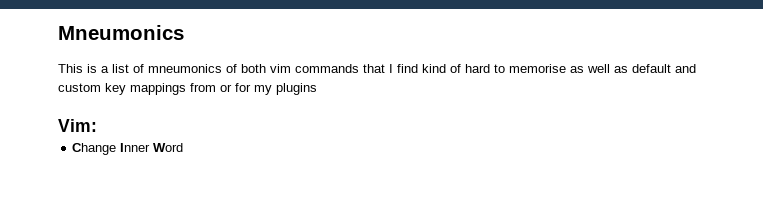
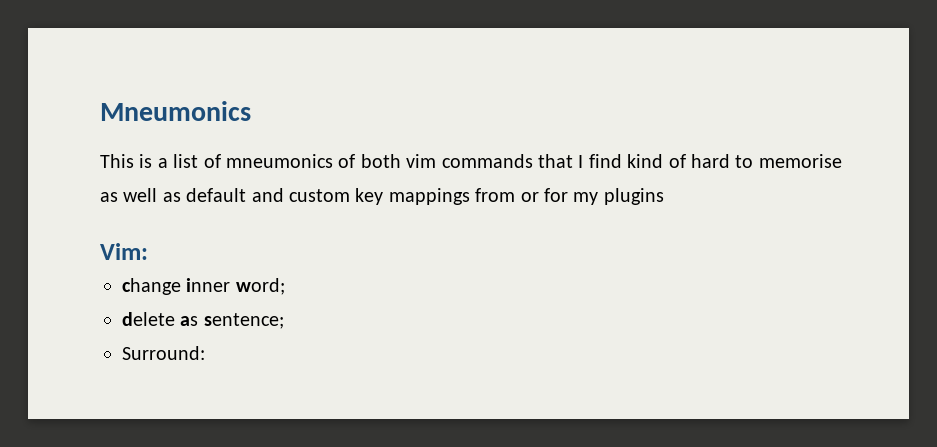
- Change Inner Word
+ change inner word;
+ delete as sentence;
+ Surround:

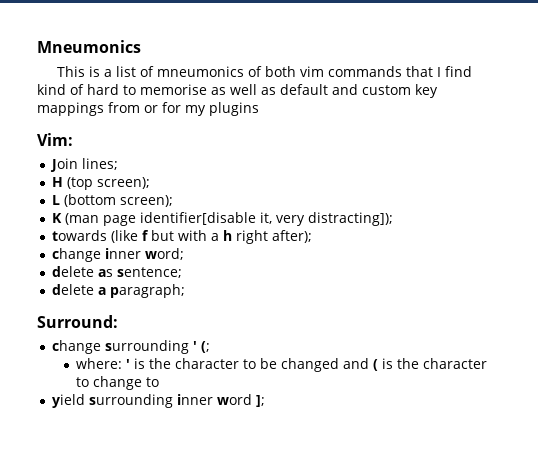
+ Join lines;
+ H (top screen);
+ L (bottom screen);
+ K (man page identifier[disable it, very distracting]);
+ towards (like f but with a h right after);
+ delete a paragraph;
  Surround:
+ change surrounding ' (;
+ where: ' is the character to be changed and ( is the character to change to
+ yield surrounding inner word ];

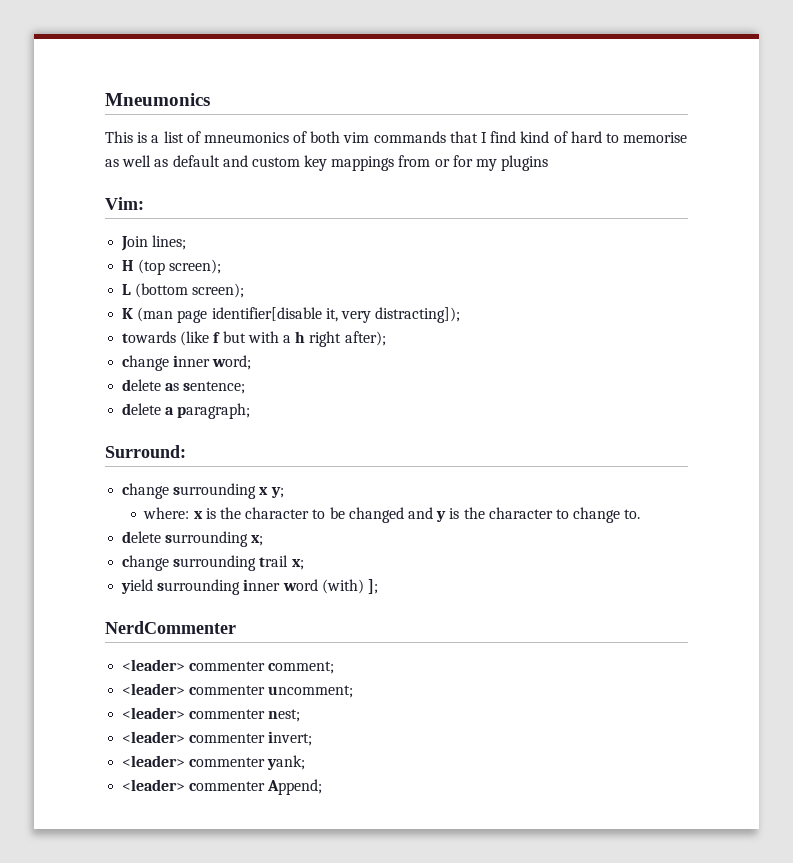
- change surrounding ' (;
+ change surrounding x y;
- where: ' is the character to be changed and ( is the character to change to
+ where: x is the character to be changed and y is the character to change to.
+ delete surrounding x;
+ change surrounding trail x;
- yield surrounding inner word ];
+ yield surrounding inner word (with) ];
+ NerdCommenter
+ <leader> commenter comment;
+ <leader> commenter uncomment;
+ <leader> commenter nest;
+ <leader> commenter invert;
+ <leader> commenter yank;
+ <leader> commenter Append;

